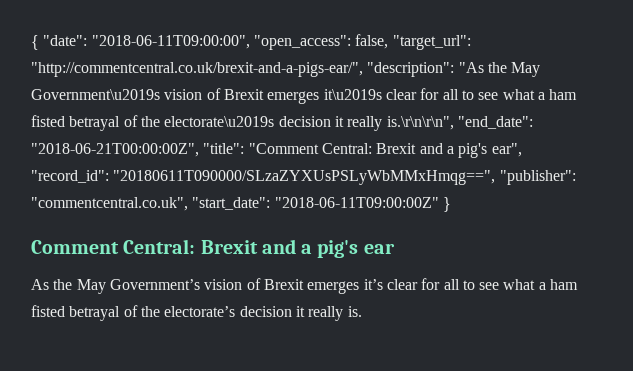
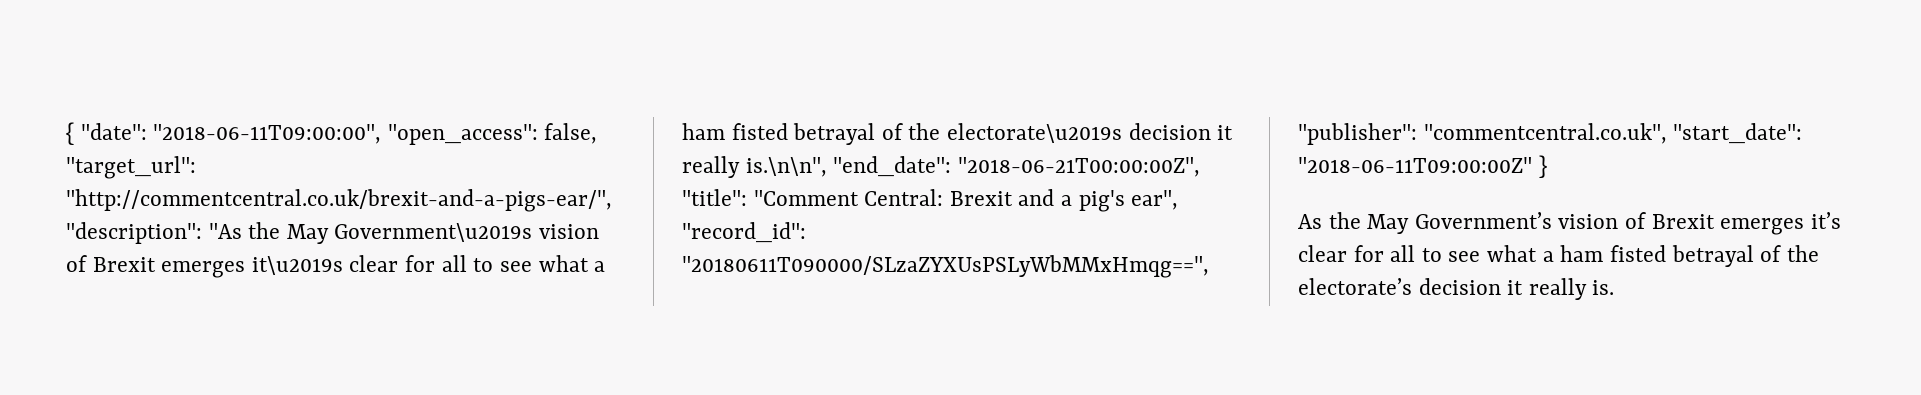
- { "date": "2018-06-11T09:00:00", "open_access": false, "target_url": "http://commentcentral.co.uk/brexit-and-a-pigs-ear/", "description": "As the May Government\u2019s vision of Brexit emerges it\u2019s clear for all to see what a ham fisted betrayal of the electorate\u2019s decision it really is.\r\n\r\n", "end_date": "2018-06-21T00:00:00Z", "title": "Comment Central: Brexit and a pig's ear", "record_id": "20180611T090000/SLzaZYXUsPSLyWbMMxHmqg==", "publisher": "commentcentral.co.uk", "start_date": "2018-06-11T09:00:00Z" }
+ { "date": "2018-06-11T09:00:00", "open_access": false, "target_url": "http://commentcentral.co.uk/brexit-and-a-pigs-ear/", "description": "As the May Government\u2019s vision of Brexit emerges it\u2019s clear for all to see what a ham fisted betrayal of the electorate\u2019s decision it really is.\n\n", "end_date": "2018-06-21T00:00:00Z", "title": "Comment Central: Brexit and a pig's ear", "record_id": "20180611T090000/SLzaZYXUsPSLyWbMMxHmqg==", "publisher": "commentcentral.co.uk", "start_date": "2018-06-11T09:00:00Z" }
- Comment Central: Brexit and a pig's ear

